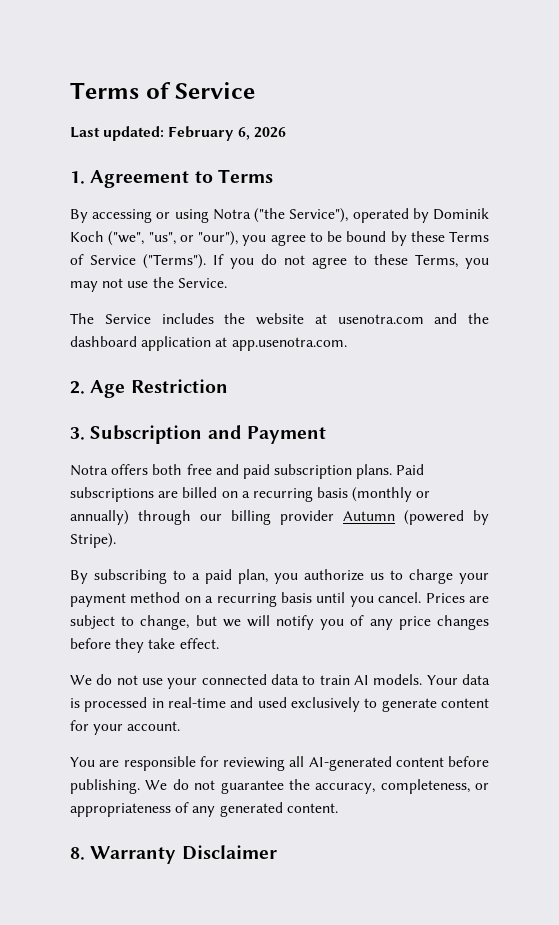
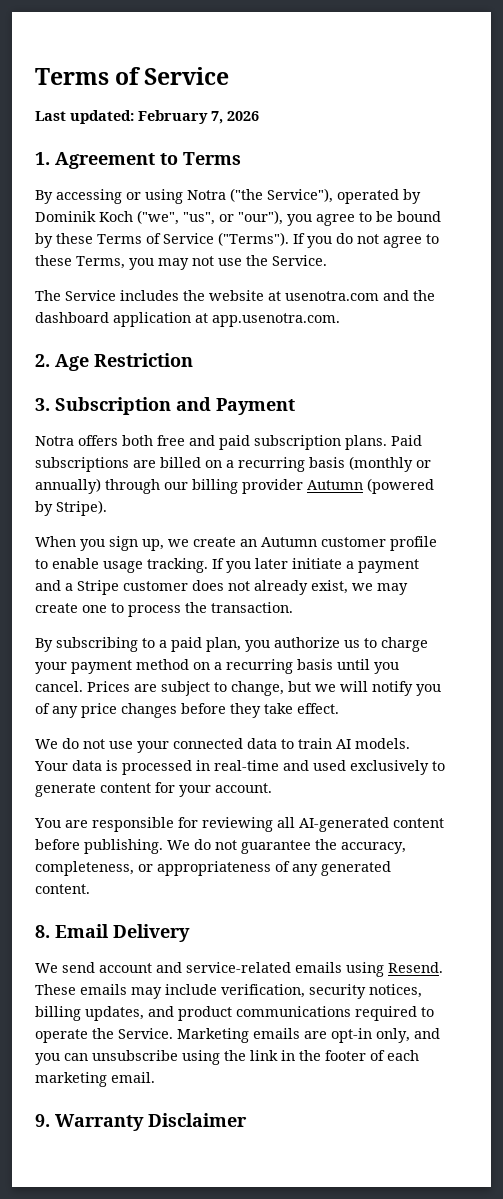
- Last updated: February 6, 2026
+ Last updated: February 7, 2026
+ When you sign up, we create an Autumn customer profile to enable usage tracking. If you later initiate a payment and a Stripe customer does not already exist, we may create one to process the transaction.
- 8. Warranty Disclaimer
+ 8. Email Delivery
+ We send account and service-related emails using Resend. These emails may include verification, security notices, billing updates, and product communications required to operate the Service. Marketing emails are opt-in only, and you can unsubscribe using the link in the footer of each marketing email.
+ 9. Warranty Disclaimer

